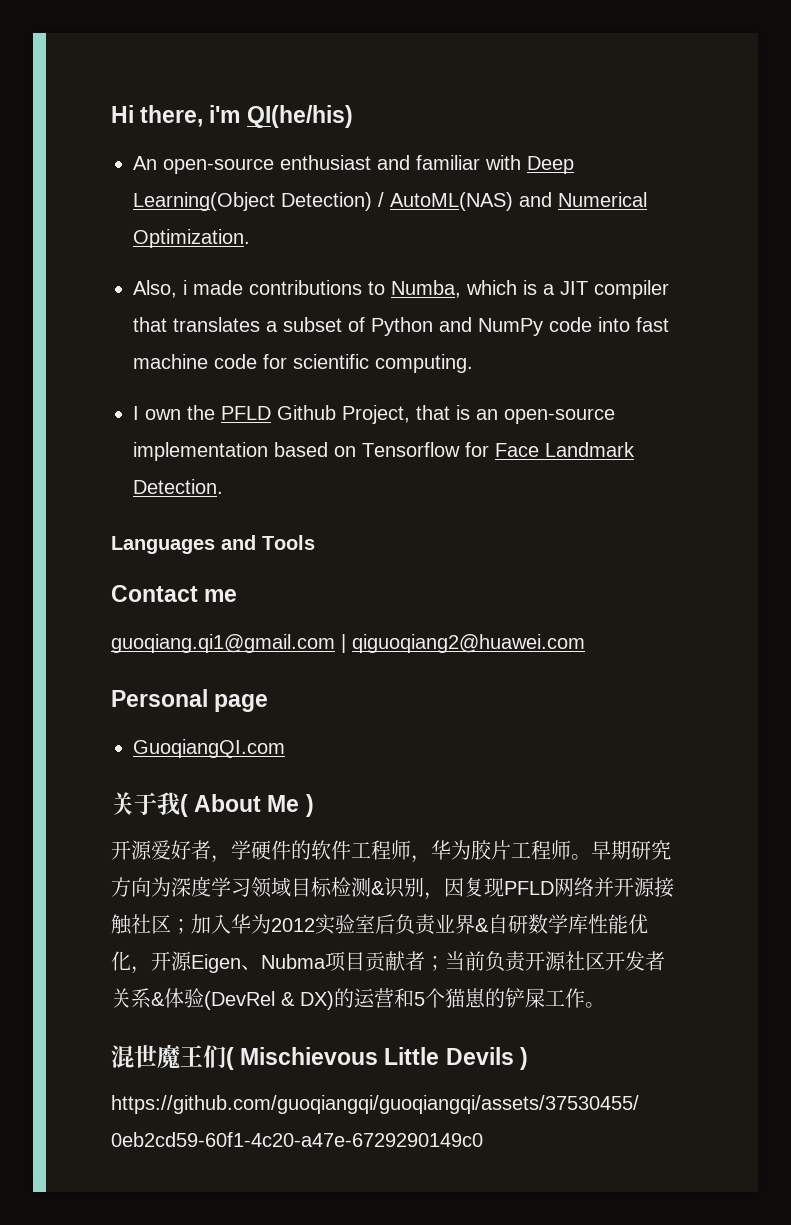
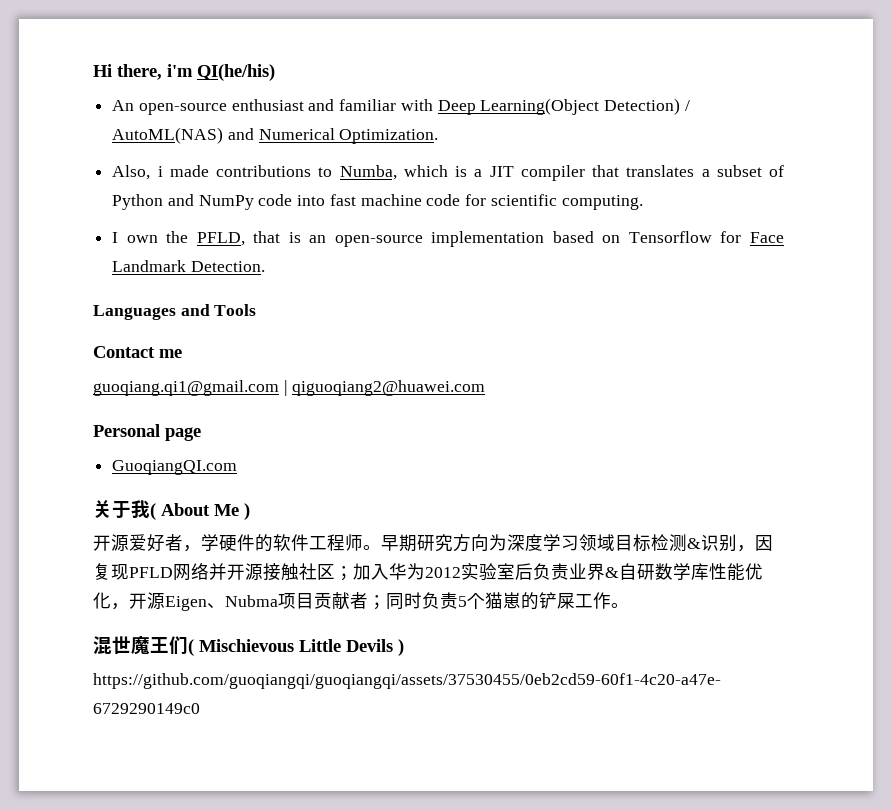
- I own the PFLD Github Project, that is an open-source implementation based on Tensorflow for Face Landmark Detection.
+ I own the PFLD, that is an open-source implementation based on Tensorflow for Face Landmark Detection.
- 开源爱好者，学硬件的软件工程师，华为胶片工程师。
+ 开源爱好者，学硬件的软件工程师。
- 早期研究方向为深度学习领域目标检测&识别，因复现PFLD网络并开源接触社区；加入华为2012实验室后负责业界&自研数学库性能优化，开源Eigen、Nubma项目贡献者；当前负责开源社区开发者关系&体验(DevRel & DX)的运营和5个猫崽的铲屎工作。
+ 早期研究方向为深度学习领域目标检测&识别，因复现PFLD网络并开源接触社区；加入华为2012实验室后负责业界&自研数学库性能优化，开源Eigen、Nubma项目贡献者；同时负责5个猫崽的铲屎工作。

